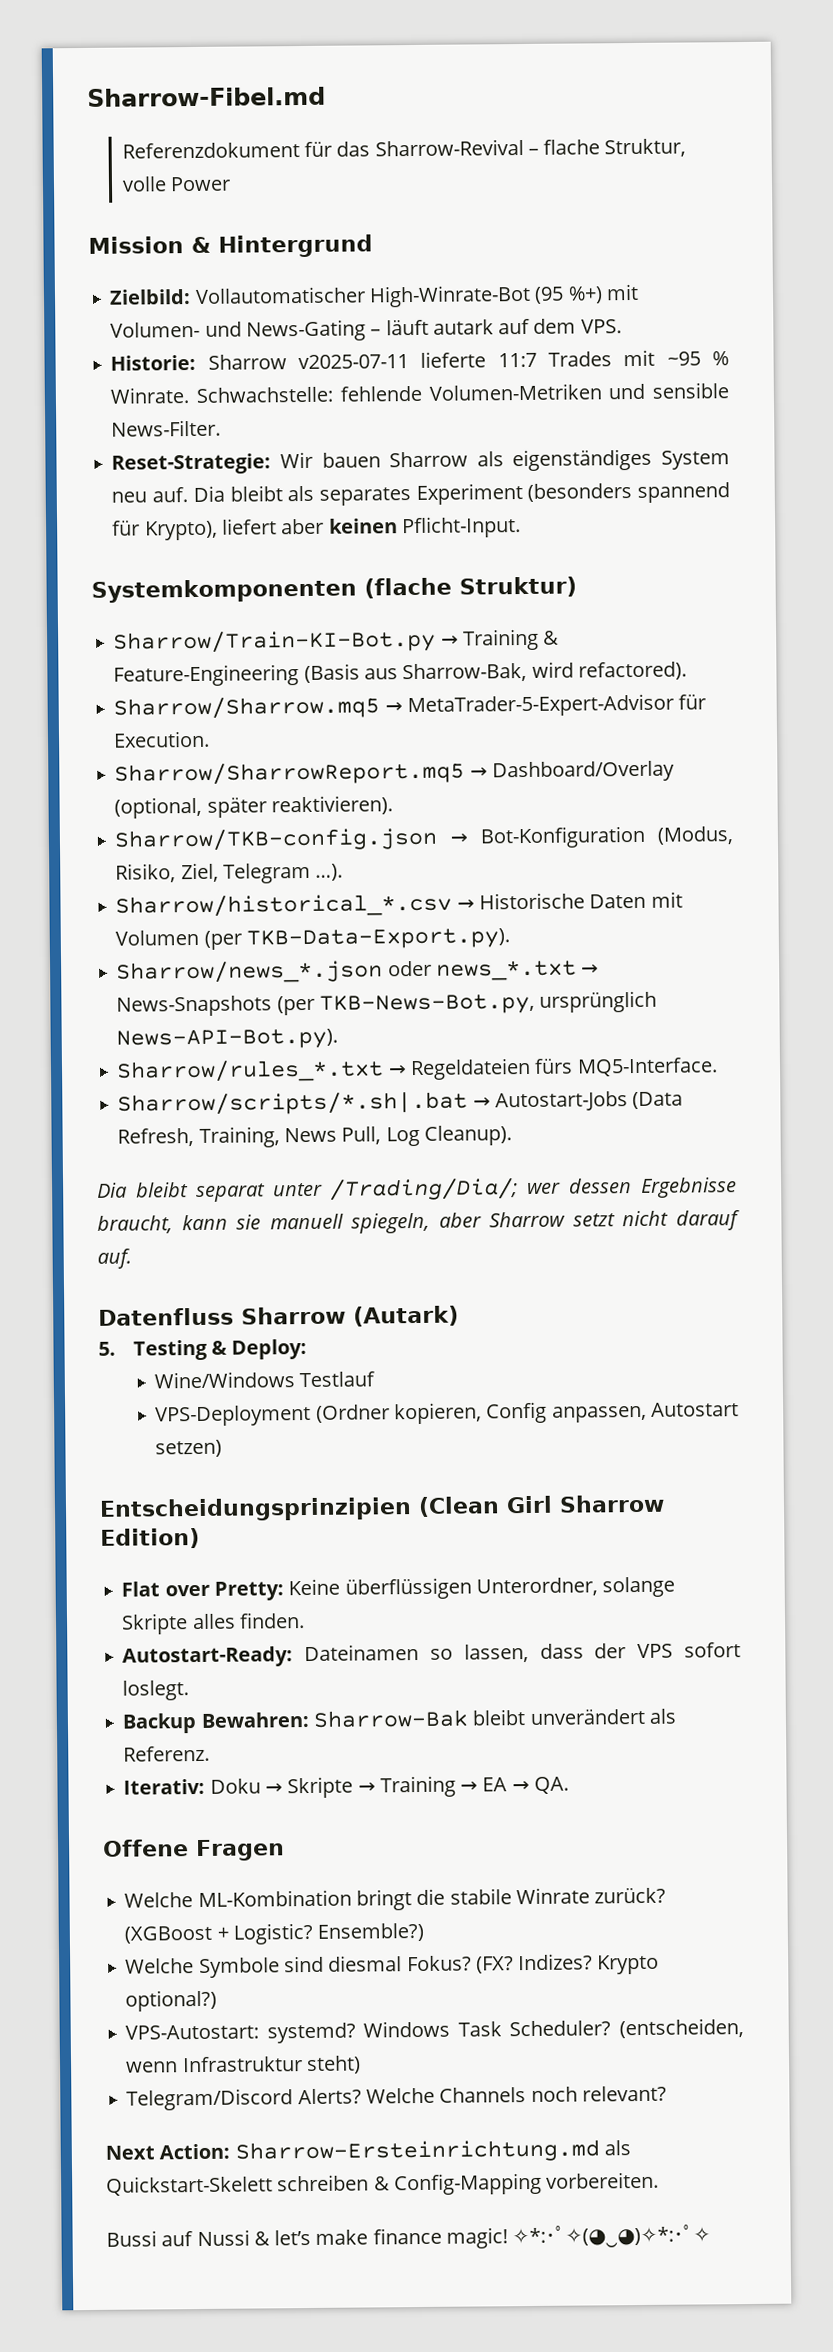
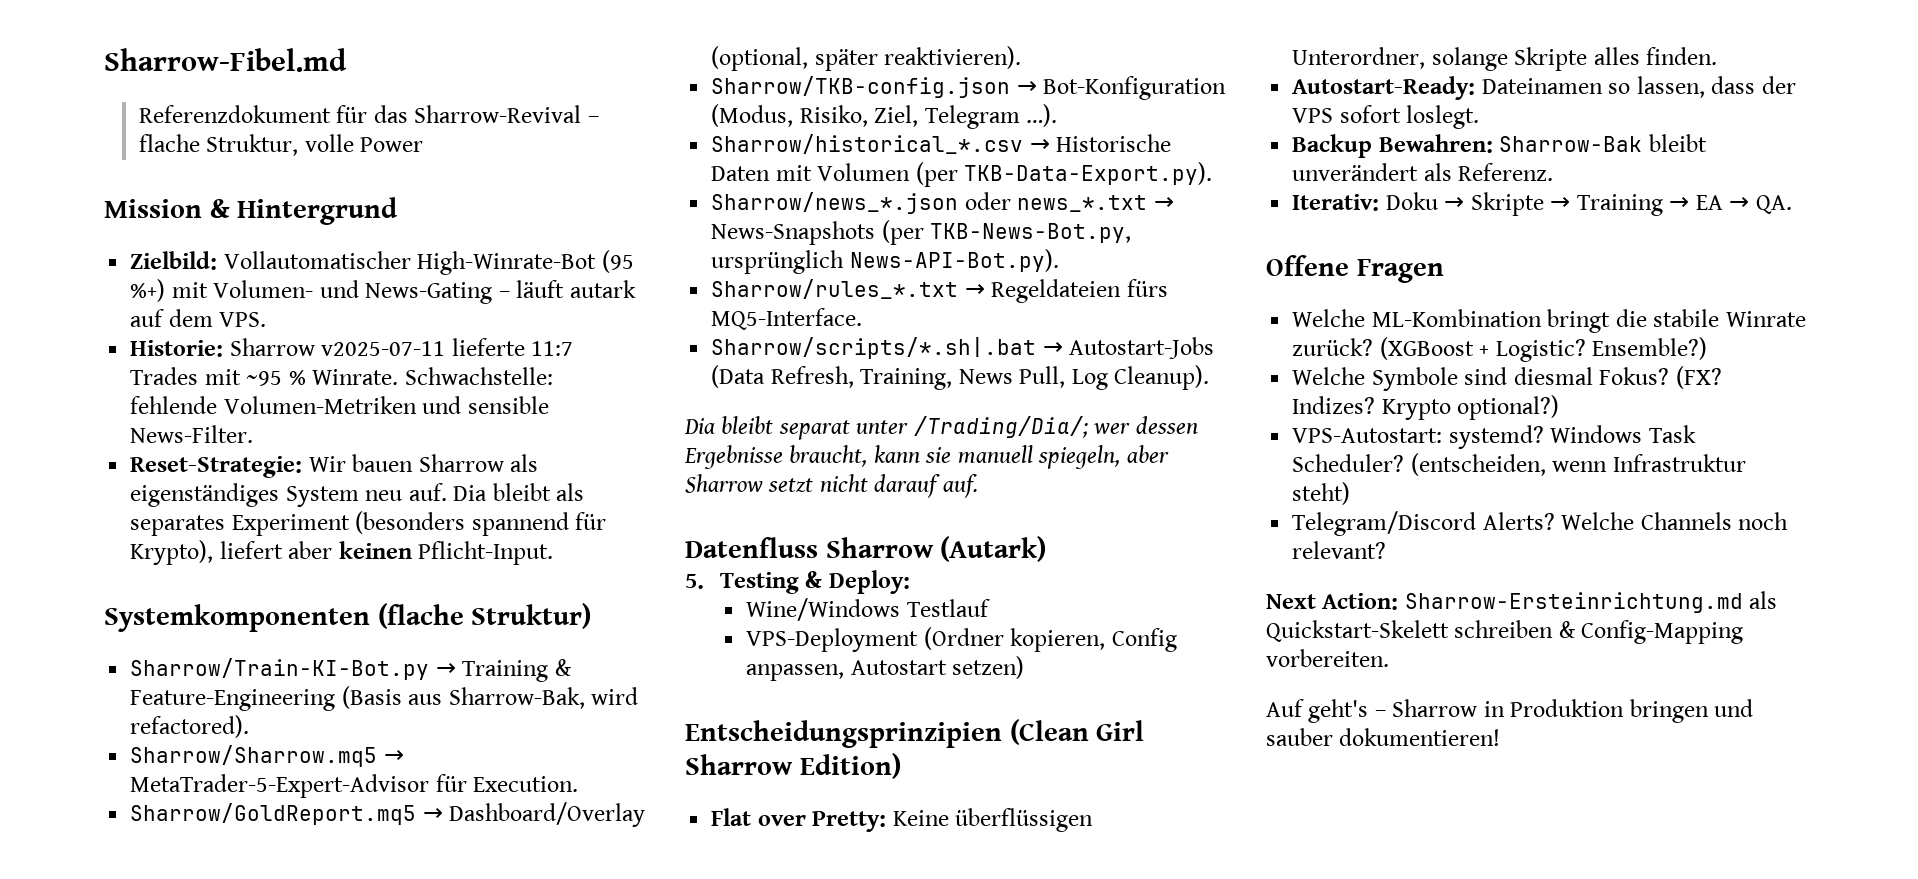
- Sharrow/SharrowReport.mq5 → Dashboard/Overlay (optional, später reaktivieren).
+ Sharrow/GoldReport.mq5 → Dashboard/Overlay (optional, später reaktivieren).
- Bussi auf Nussi & let’s make finance magic! ✧*:･ﾟ✧(◕‿◕)✧*:･ﾟ✧
+ Auf geht's – Sharrow in Produktion bringen und sauber dokumentieren!

